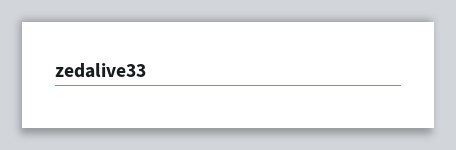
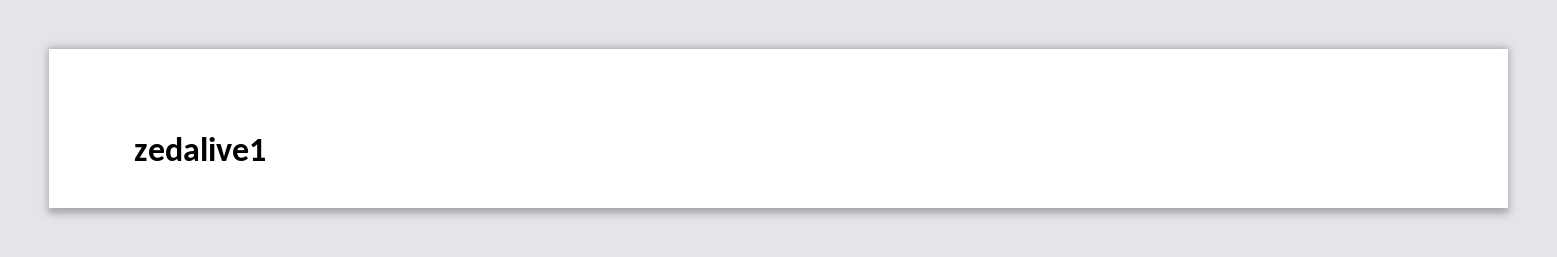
- zedalive33
+ zedalive1

